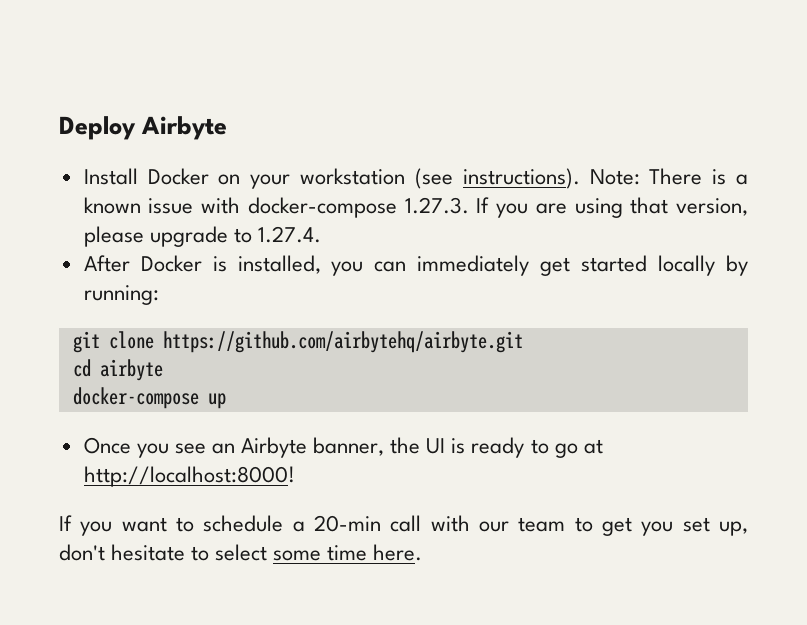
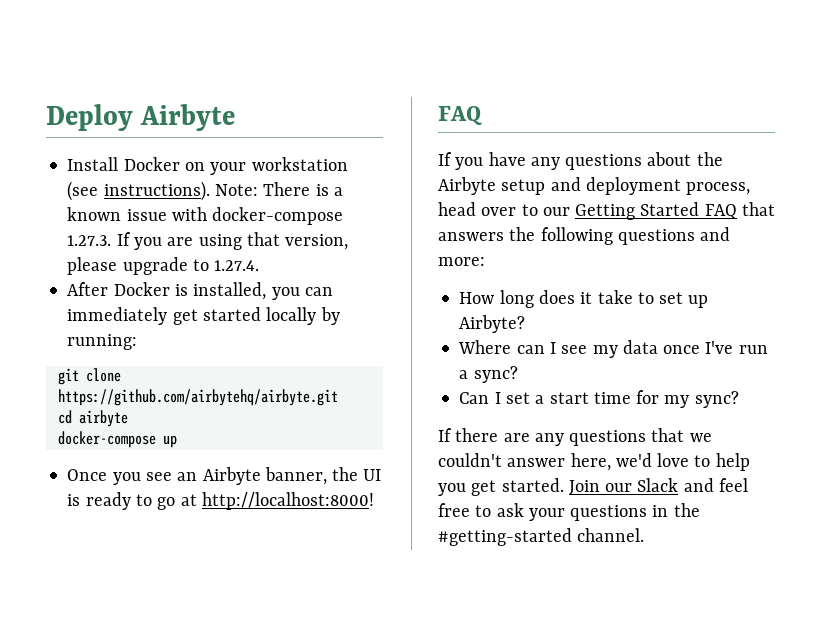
  Once you see an Airbyte banner, the UI is ready to go at http://localhost:8000!
- If you want to schedule a 20-min call with our team to get you set up, don't hesitate to select some time here.
+ FAQ
+ If you have any questions about the Airbyte setup and deployment process, head over to our Getting Started FAQ that answers the following questions and more:
+ How long does it take to set up Airbyte?
+ Where can I see my data once I've run a sync?
+ Can I set a start time for my sync?
+ If there are any questions that we couldn't answer here, we'd love to help you get started. Join our Slack and feel free to ask your questions in the #getting-started channel.

